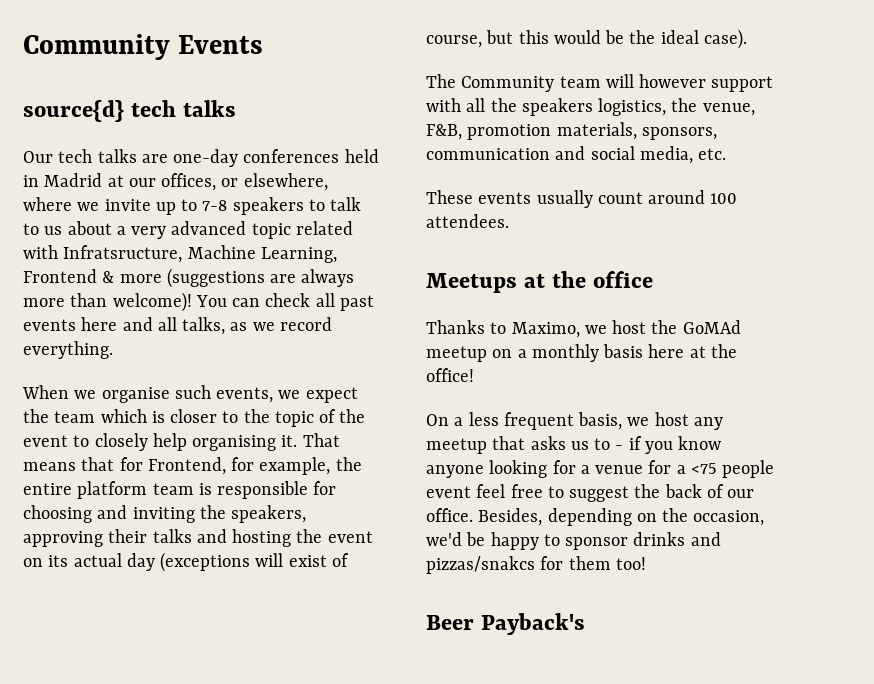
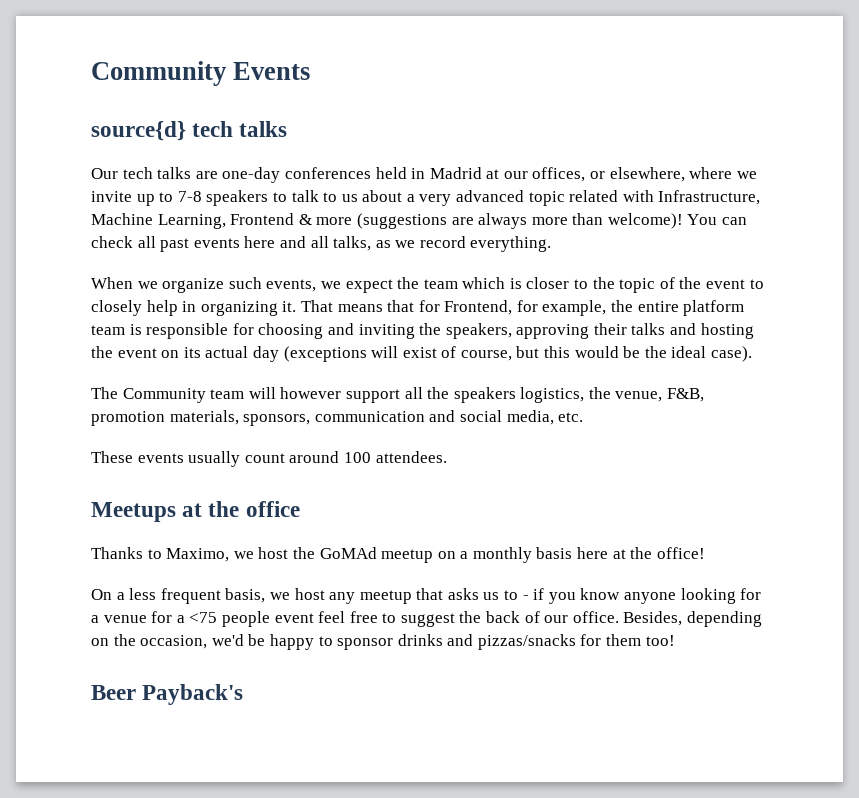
- Our tech talks are one-day conferences held in Madrid at our offices, or elsewhere, where we invite up to 7-8 speakers to talk to us about a very advanced topic related with Infratsructure, Machine Learning, Frontend & more (suggestions are always more than welcome)!
+ Our tech talks are one-day conferences held in Madrid at our offices, or elsewhere, where we invite up to 7-8 speakers to talk to us about a very advanced topic related with Infrastructure, Machine Learning, Frontend & more (suggestions are always more than welcome)!
- When we organise such events, we expect the team which is closer to the topic of the event to closely help organising it.
+ When we organize such events, we expect the team which is closer to the topic of the event to closely help in organizing it.
- The Community team will however support with all the speakers logistics, the venue, F&B, promotion materials, sponsors, communication and social media, etc.
+ The Community team will however support all the speakers logistics, the venue, F&B, promotion materials, sponsors, communication and social media, etc.
- Besides, depending on the occasion, we'd be happy to sponsor drinks and pizzas/snakcs for them too!
+ Besides, depending on the occasion, we'd be happy to sponsor drinks and pizzas/snacks for them too!

